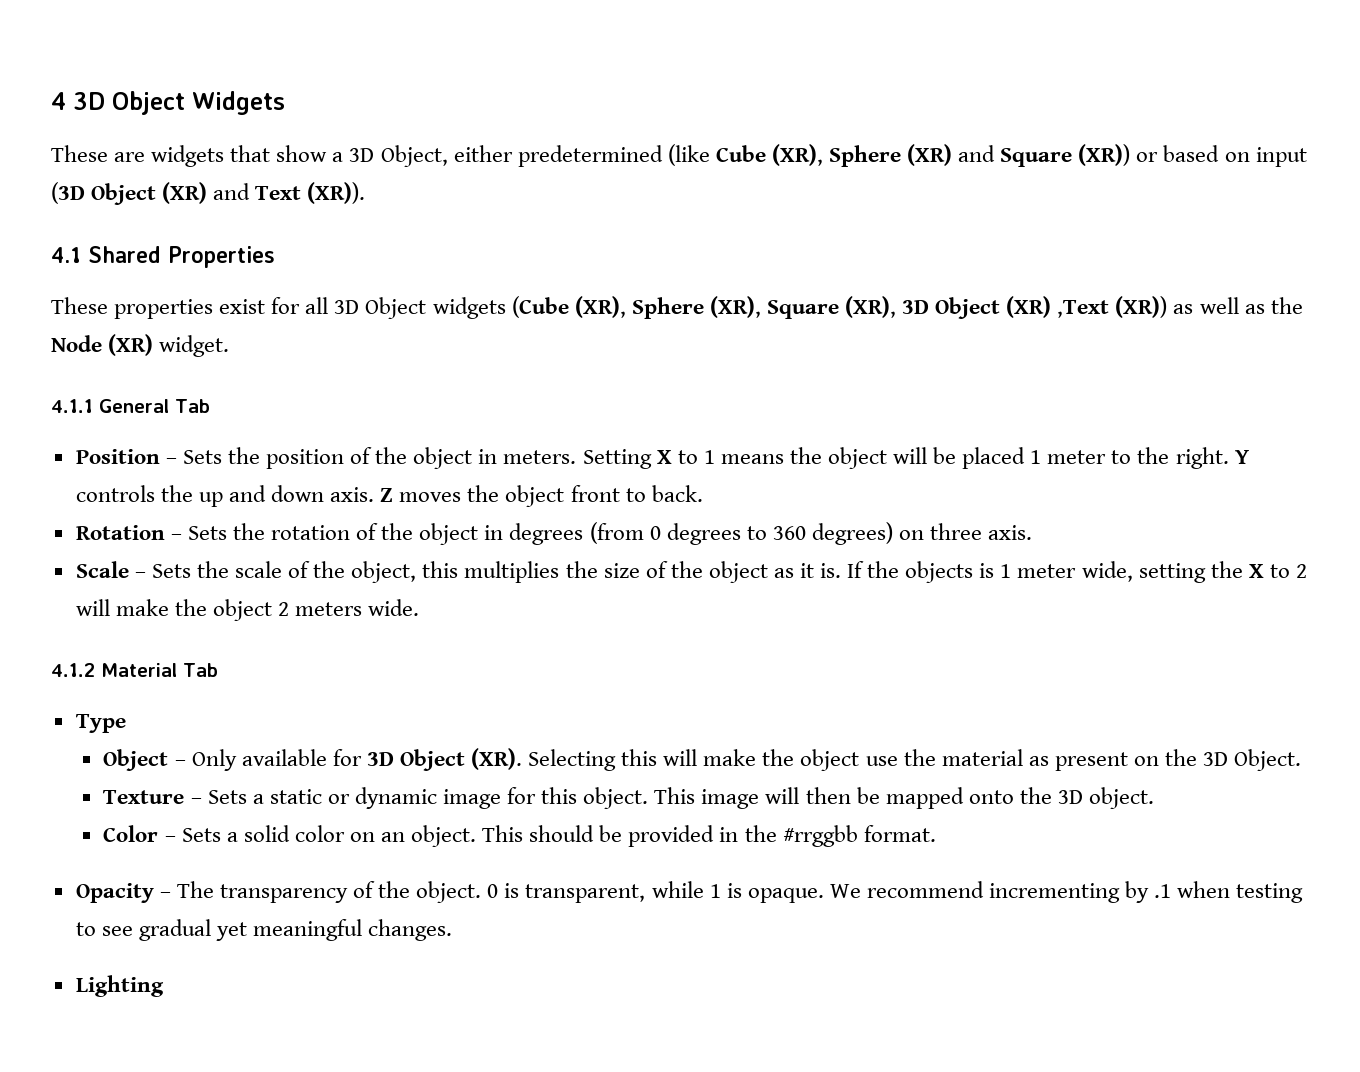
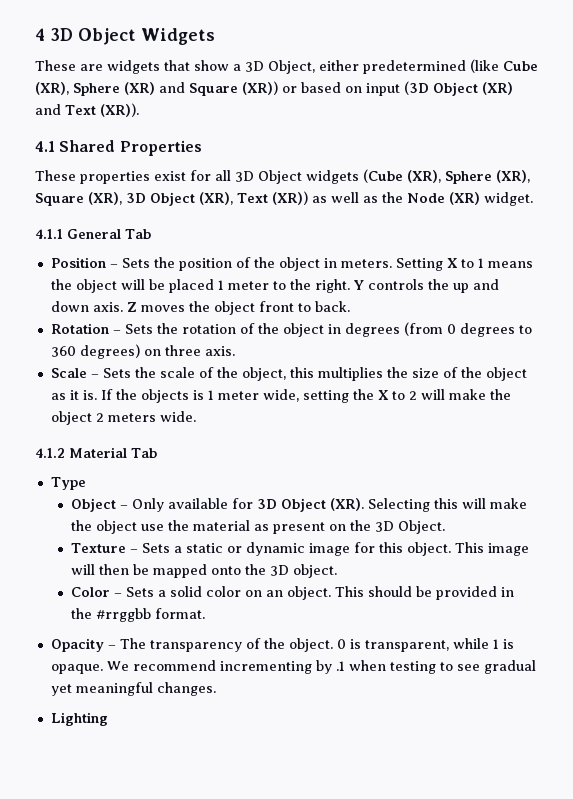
- These properties exist for all 3D Object widgets (Cube (XR), Sphere (XR), Square (XR), 3D Object (XR) ,Text (XR)) as well as the Node (XR) widget.
+ These properties exist for all 3D Object widgets (Cube (XR), Sphere (XR), Square (XR), 3D Object (XR), Text (XR)) as well as the Node (XR) widget.

